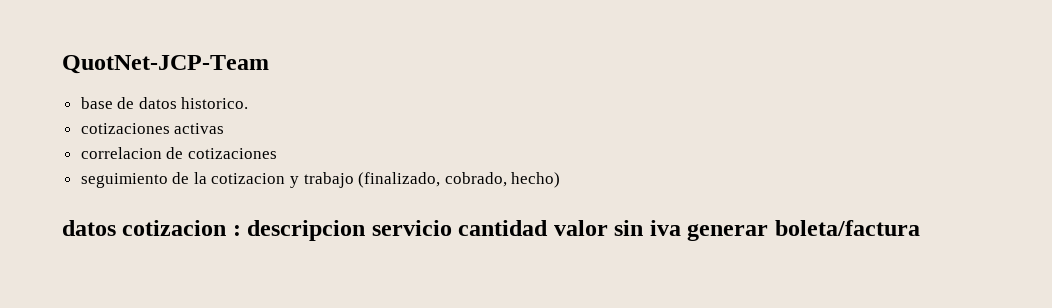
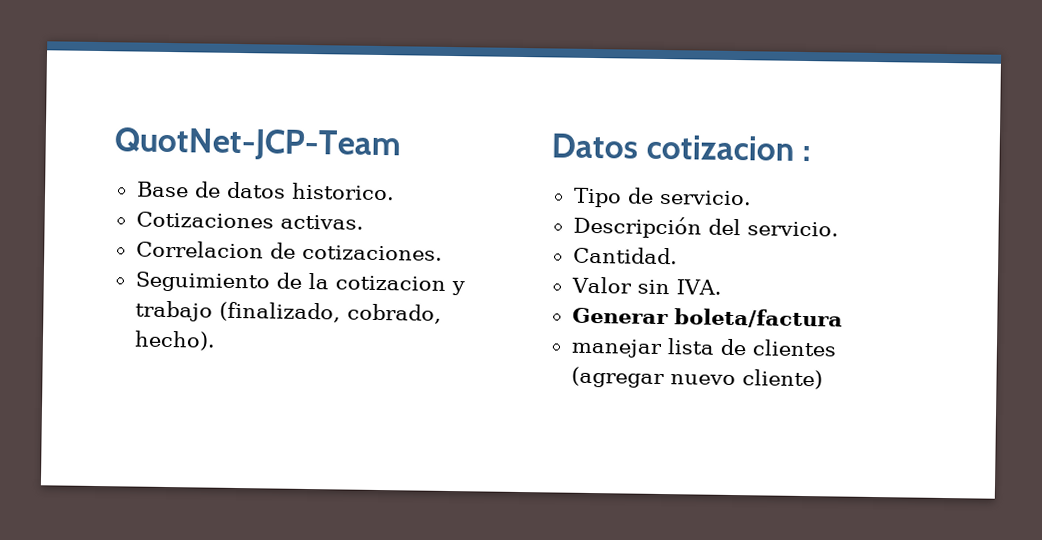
- base de datos historico.
+ Base de datos historico.
- cotizaciones activas
- correlacion de cotizaciones
- seguimiento de la cotizacion y trabajo (finalizado, cobrado, hecho)
- datos cotizacion : descripcion servicio cantidad valor sin iva generar boleta/factura
+ Cotizaciones activas.
+ Correlacion de cotizaciones.
+ Seguimiento de la cotizacion y trabajo (finalizado, cobrado, hecho).
+ Datos cotizacion :
+ Tipo de servicio.
+ Descripción del servicio.
+ Cantidad.
+ Valor sin IVA.
+ Generar boleta/factura
+ manejar lista de clientes (agregar nuevo cliente)

